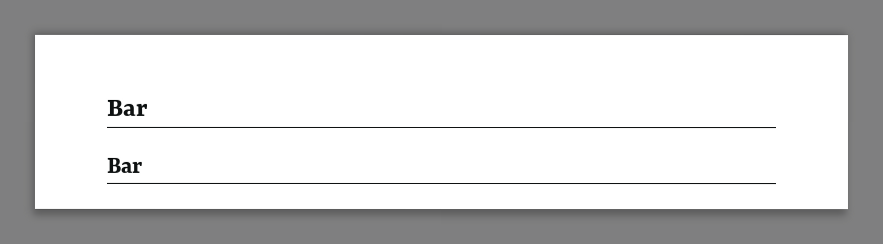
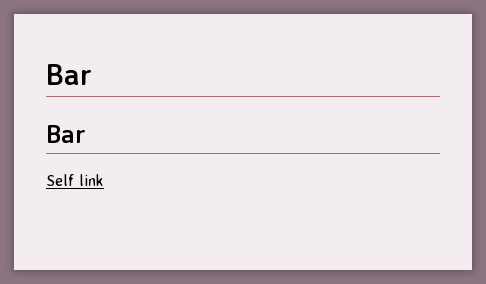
+ Self link

